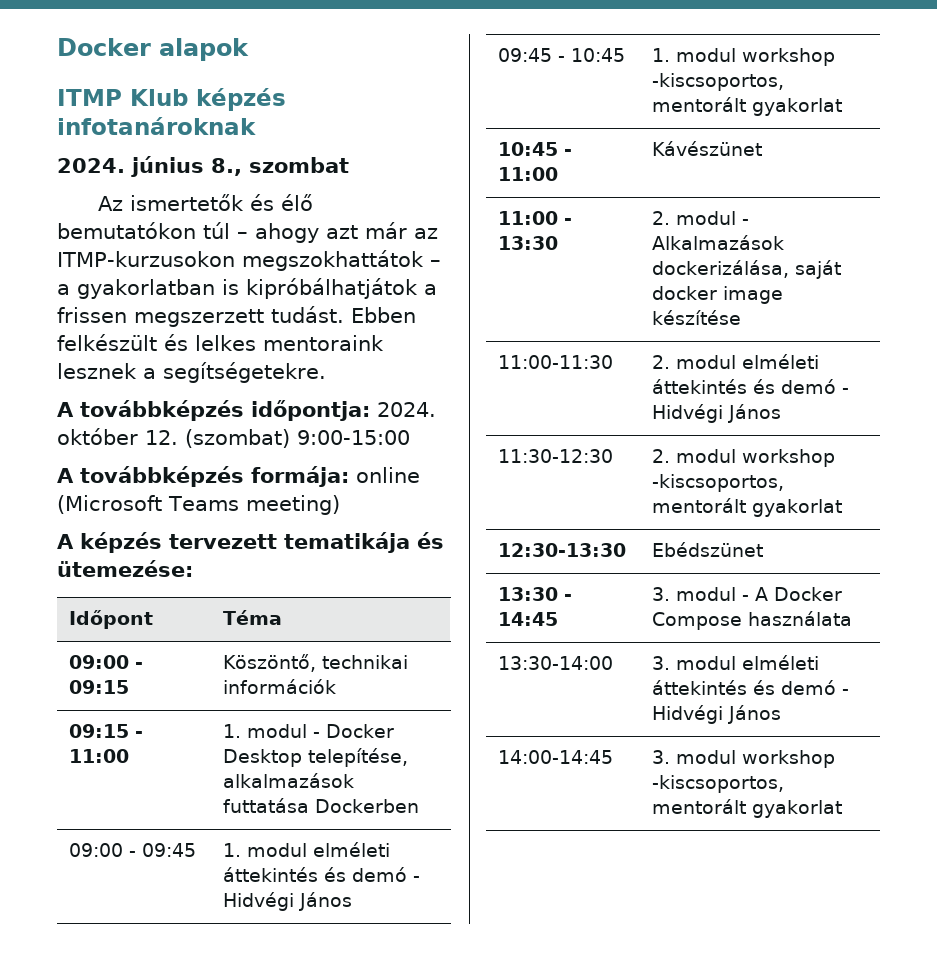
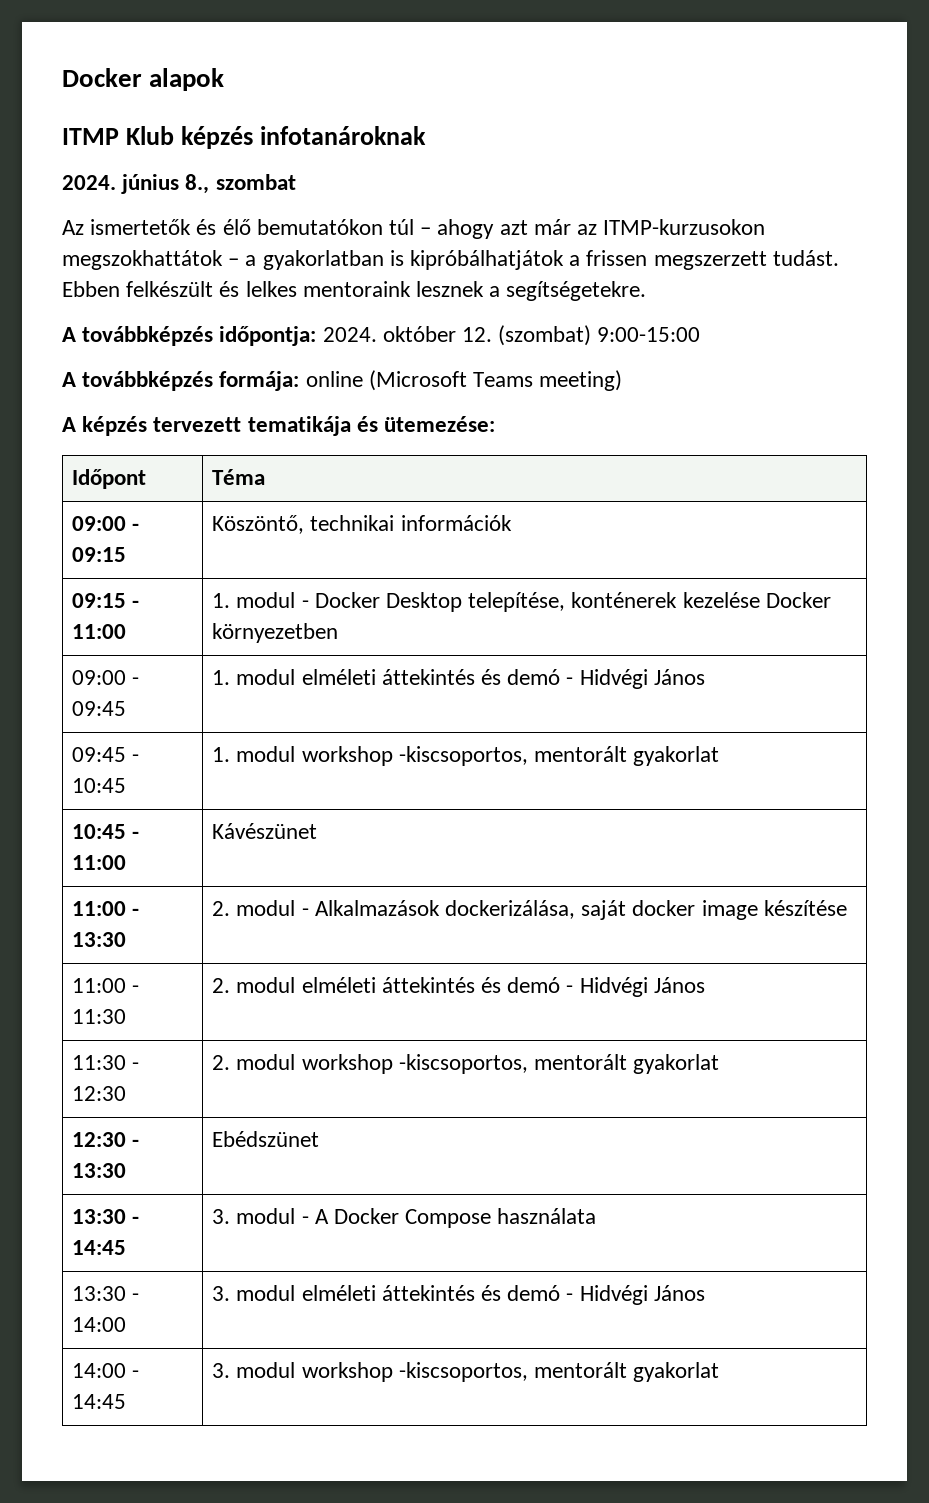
- 09:15 - 11:00 | 1. modul - Docker Desktop telepítése, alkalmazások futtatása Dockerben
+ 09:15 - 11:00 | 1. modul - Docker Desktop telepítése, konténerek kezelése Docker környezetben
- 11:00-11:30 | 2. modul elméleti áttekintés és demó - Hidvégi János
+ 11:00 - 11:30 | 2. modul elméleti áttekintés és demó - Hidvégi János
- 11:30-12:30 | 2. modul workshop -kiscsoportos, mentorált gyakorlat
+ 11:30 - 12:30 | 2. modul workshop -kiscsoportos, mentorált gyakorlat
- 12:30-13:30 | Ebédszünet
+ 12:30 - 13:30 | Ebédszünet
- 13:30-14:00 | 3. modul elméleti áttekintés és demó - Hidvégi János
+ 13:30 - 14:00 | 3. modul elméleti áttekintés és demó - Hidvégi János
- 14:00-14:45 | 3. modul workshop -kiscsoportos, mentorált gyakorlat
+ 14:00 - 14:45 | 3. modul workshop -kiscsoportos, mentorált gyakorlat

